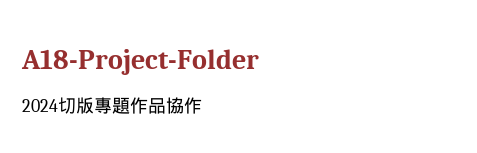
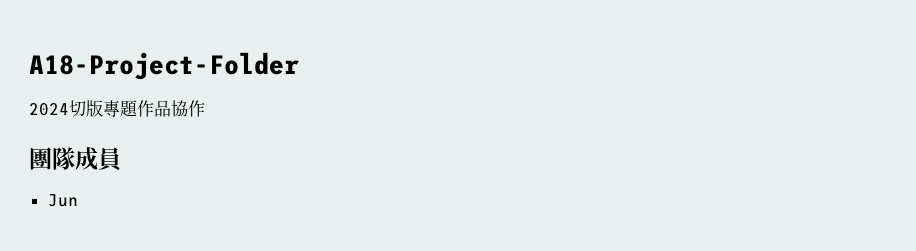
+ 團隊成員
+ Jun

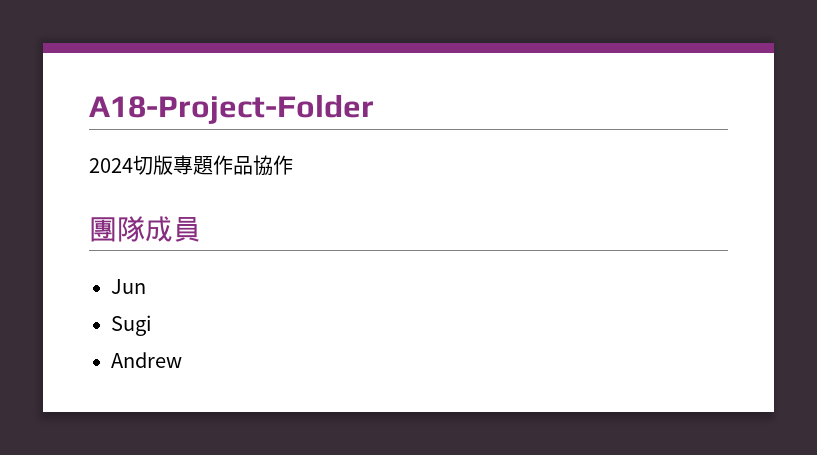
+ Sugi
+ Andrew

